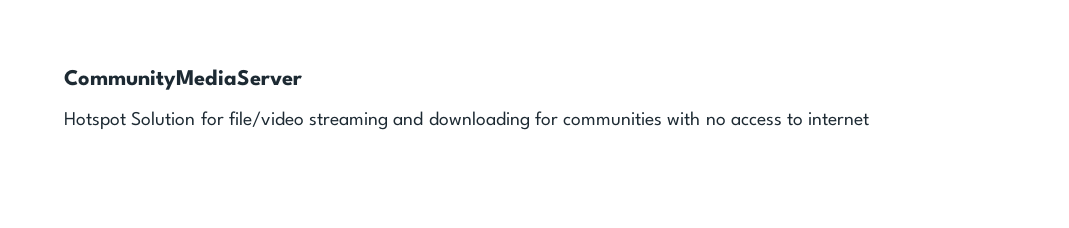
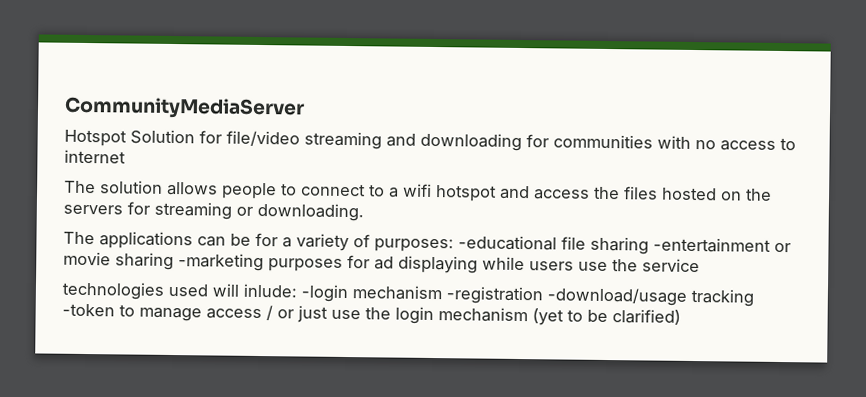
+ The solution allows people to connect to a wifi hotspot and access the files hosted on the servers for streaming or downloading.
+ The applications can be for a variety of purposes: -educational file sharing -entertainment or movie sharing -marketing purposes for ad displaying while users use the service
+ technologies used will inlude: -login mechanism -registration -download/usage tracking -token to manage access / or just use the login mechanism (yet to be clarified)

